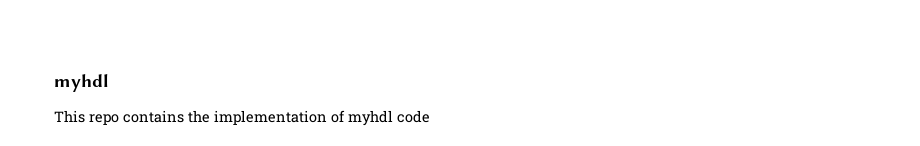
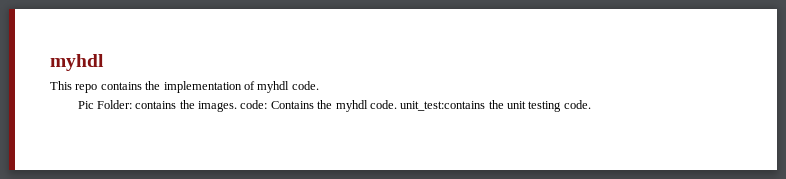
- This repo contains the implementation of myhdl code
+ This repo contains the implementation of myhdl code.
+ Pic Folder: contains the images. code: Contains the myhdl code. unit_test:contains the unit testing code.

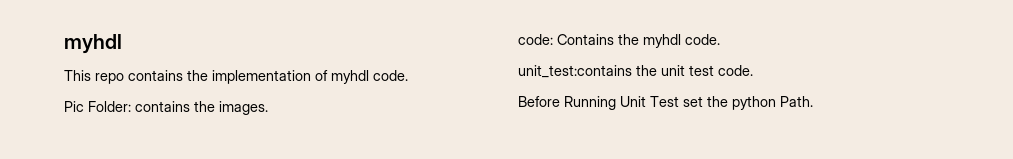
- Pic Folder: contains the images. code: Contains the myhdl code. unit_test:contains the unit testing code.
+ Pic Folder: contains the images.
+ code: Contains the myhdl code.
+ unit_test:contains the unit test code.
+ Before Running Unit Test set the python Path.

